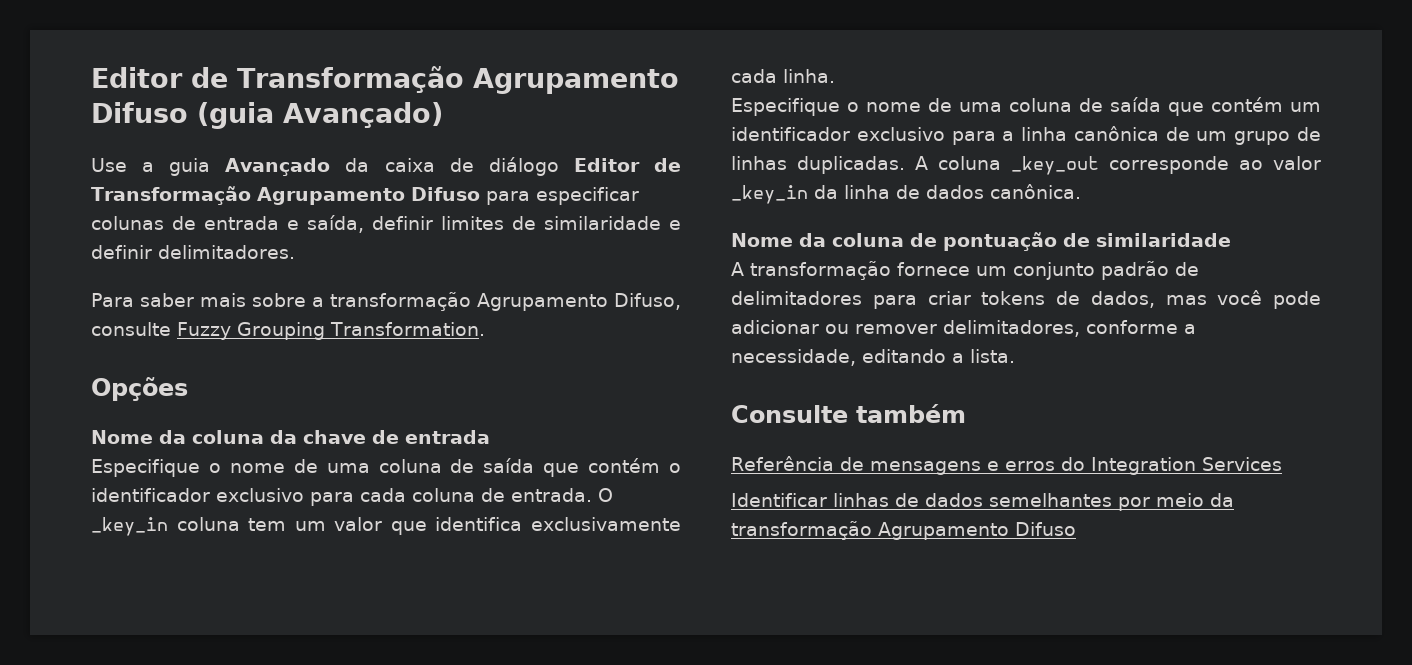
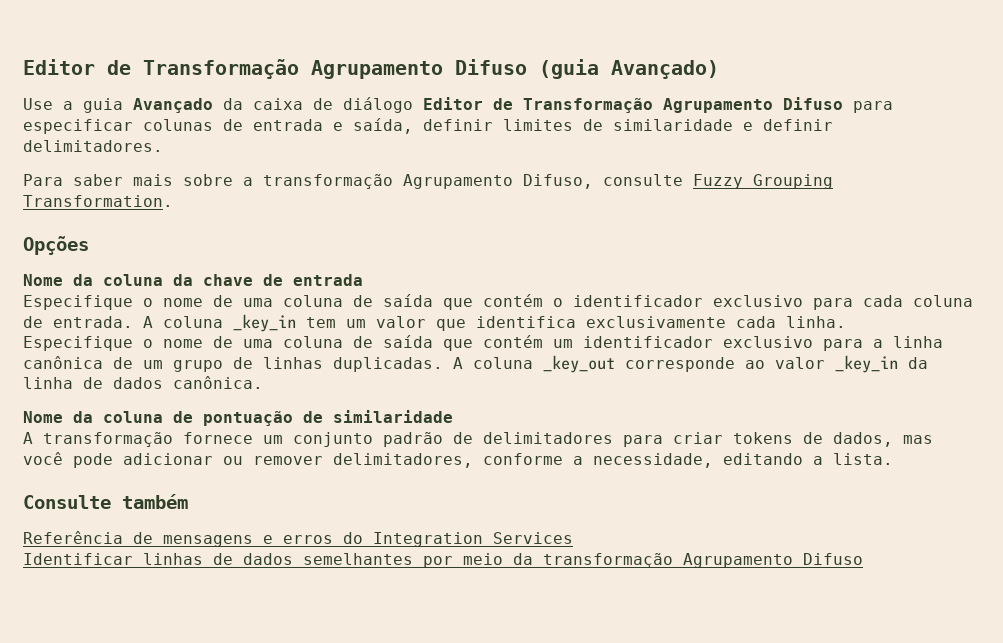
- O _key_in coluna tem um valor que identifica exclusivamente cada linha.
+ A coluna _key_in tem um valor que identifica exclusivamente cada linha.

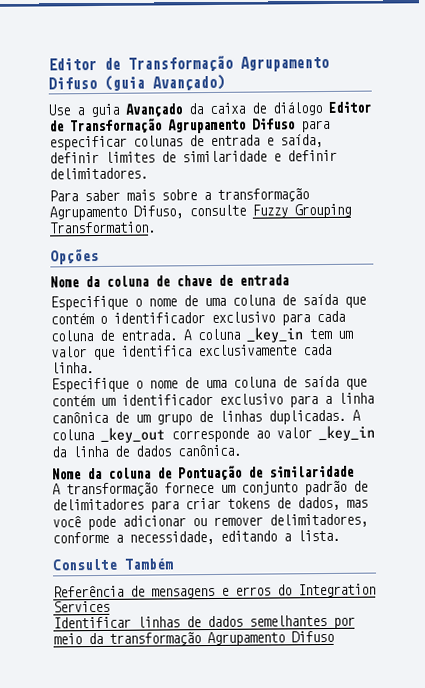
- Nome da coluna da chave de entrada
+ Nome da coluna de chave de entrada
- Nome da coluna de pontuação de similaridade
+ Nome da coluna de Pontuação de similaridade
- Consulte também
+ Consulte Também

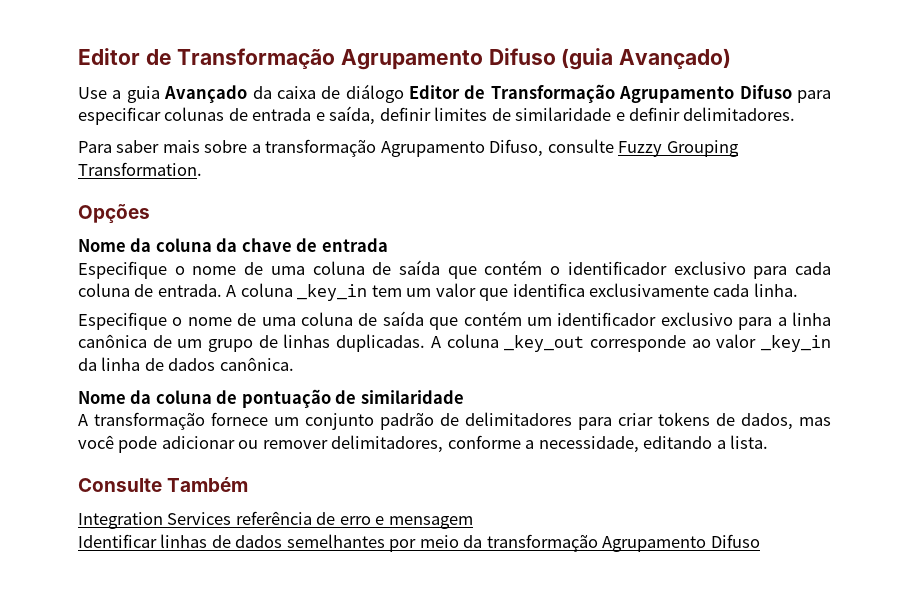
- Nome da coluna de chave de entrada
+ Nome da coluna da chave de entrada
- Nome da coluna de Pontuação de similaridade
+ Nome da coluna de pontuação de similaridade
- Referência de mensagens e erros do Integration Services
+ Integration Services referência de erro e mensagem

